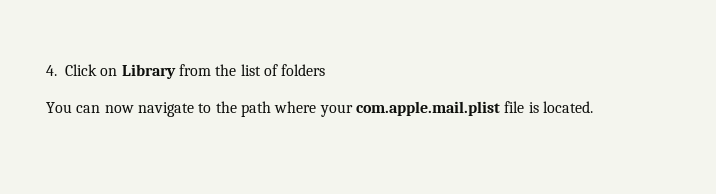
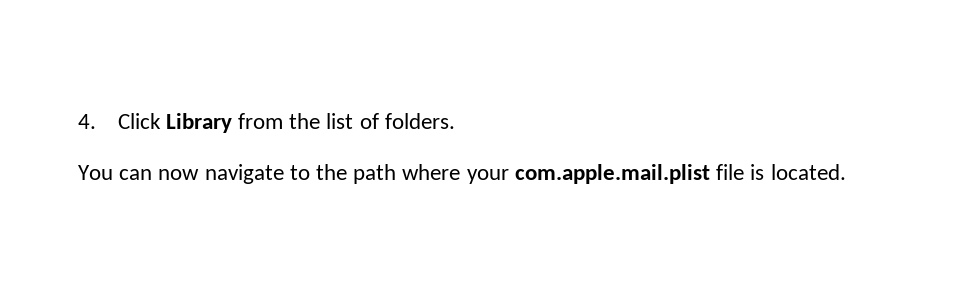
- 4. Click on Library from the list of folders
+ 4. Click Library from the list of folders.

